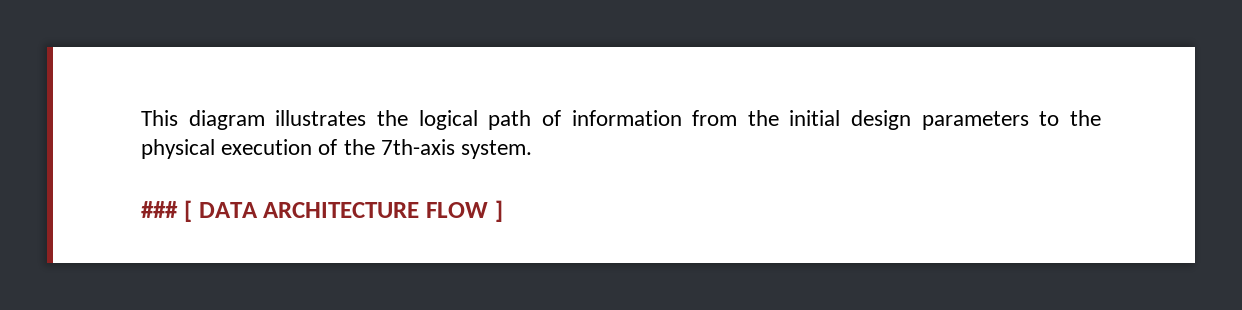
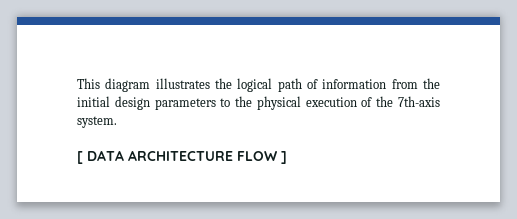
- ### [ DATA ARCHITECTURE FLOW ]
+ [ DATA ARCHITECTURE FLOW ]

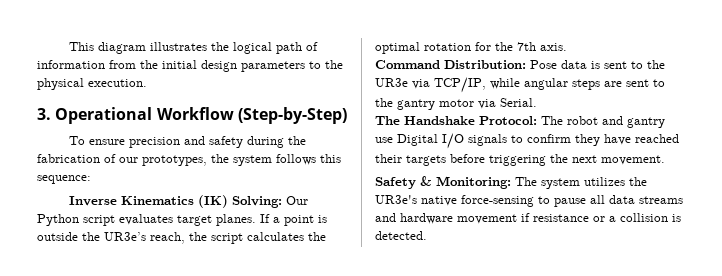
- This diagram illustrates the logical path of information from the initial design parameters to the physical execution of the 7th-axis system.
- [ DATA ARCHITECTURE FLOW ]
+ This diagram illustrates the logical path of information from the initial design parameters to the physical execution.
+ 3. Operational Workflow (Step-by-Step)
+ To ensure precision and safety during the fabrication of our prototypes, the system follows this sequence:
+ Inverse Kinematics (IK) Solving: Our Python script evaluates target planes. If a point is outside the UR3e’s reach, the script calculates the optimal rotation for the 7th axis.
+ Command Distribution: Pose data is sent to the UR3e via TCP/IP, while angular steps are sent to the gantry motor via Serial.
+ The Handshake Protocol: The robot and gantry use Digital I/O signals to confirm they have reached their targets before triggering the next movement.
+ Safety & Monitoring: The system utilizes the UR3e's native force-sensing to pause all data streams and hardware movement if resistance or a collision is detected.

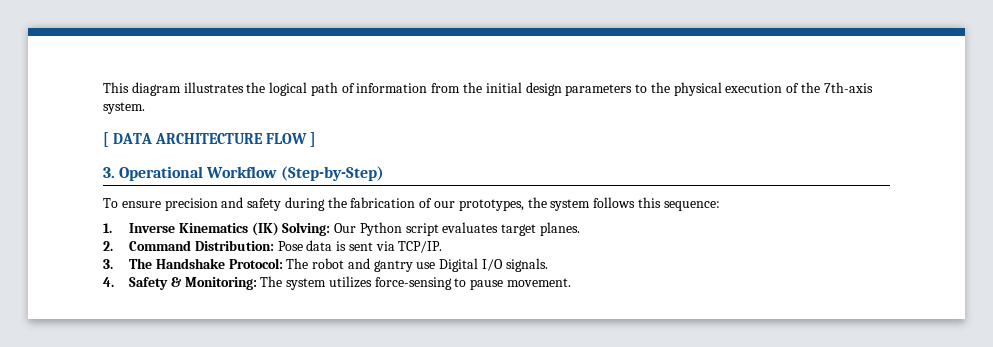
- This diagram illustrates the logical path of information from the initial design parameters to the physical execution.
+ This diagram illustrates the logical path of information from the initial design parameters to the physical execution of the 7th-axis system.
+ [ DATA ARCHITECTURE FLOW ]
- Inverse Kinematics (IK) Solving: Our Python script evaluates target planes. If a point is outside the UR3e’s reach, the script calculates the optimal rotation for the 7th axis.
- Command Distribution: Pose data is sent to the UR3e via TCP/IP, while angular steps are sent to the gantry motor via Serial.
- The Handshake Protocol: The robot and gantry use Digital I/O signals to confirm they have reached their targets before triggering the next movement.
- Safety & Monitoring: The system utilizes the UR3e's native force-sensing to pause all data streams and hardware movement if resistance or a collision is detected.
+ 1. Inverse Kinematics (IK) Solving: Our Python script evaluates target planes.
+ 2. Command Distribution: Pose data is sent via TCP/IP.
+ 3. The Handshake Protocol: The robot and gantry use Digital I/O signals.
+ 4. Safety & Monitoring: The system utilizes force-sensing to pause movement.

